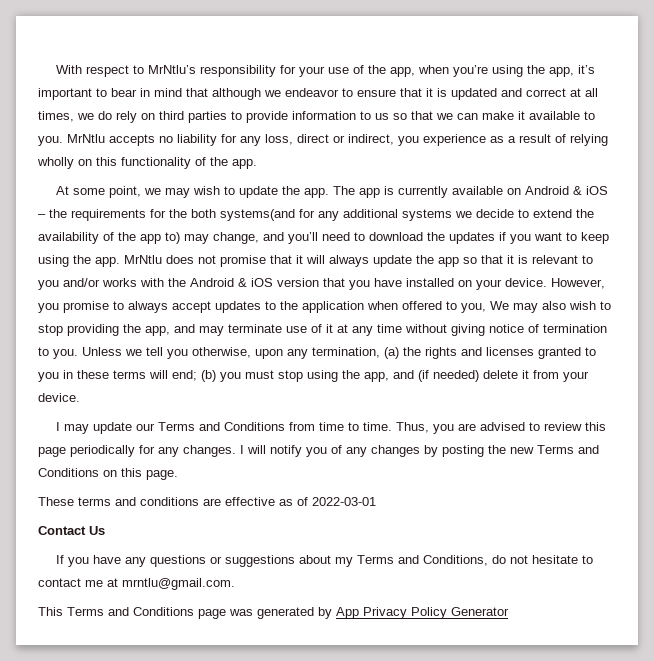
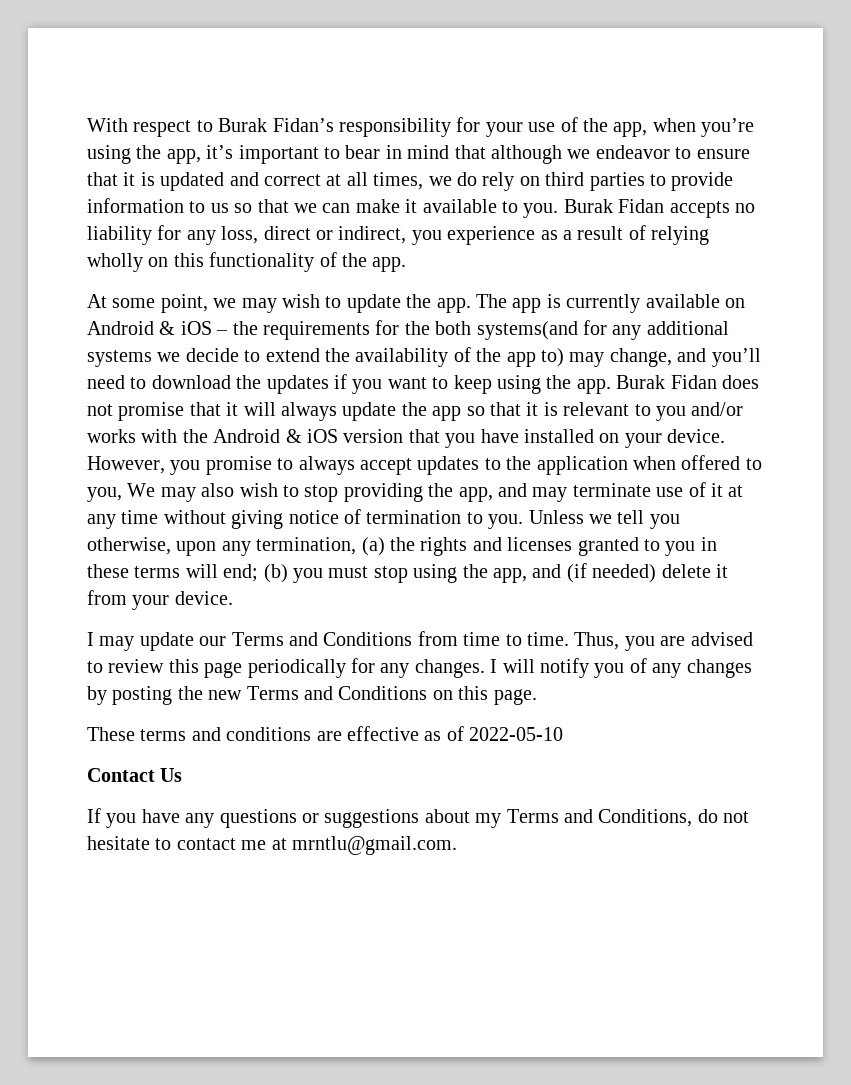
- With respect to MrNtlu’s responsibility for your use of the app, when you’re using the app, it’s important to bear in mind that although we endeavor to ensure that it is updated and correct at all times, we do rely on third parties to provide information to us so that we can make it available to you.
+ With respect to Burak Fidan’s responsibility for your use of the app, when you’re using the app, it’s important to bear in mind that although we endeavor to ensure that it is updated and correct at all times, we do rely on third parties to provide information to us so that we can make it available to you.
- MrNtlu accepts no liability for any loss, direct or indirect, you experience as a result of relying wholly on this functionality of the app.
+ Burak Fidan accepts no liability for any loss, direct or indirect, you experience as a result of relying wholly on this functionality of the app.
- MrNtlu does not promise that it will always update the app so that it is relevant to you and/or works with the Android & iOS version that you have installed on your device.
+ Burak Fidan does not promise that it will always update the app so that it is relevant to you and/or works with the Android & iOS version that you have installed on your device.
- These terms and conditions are effective as of 2022-03-01
+ These terms and conditions are effective as of 2022-05-10
- This Terms and Conditions page was generated by App Privacy Policy Generator

